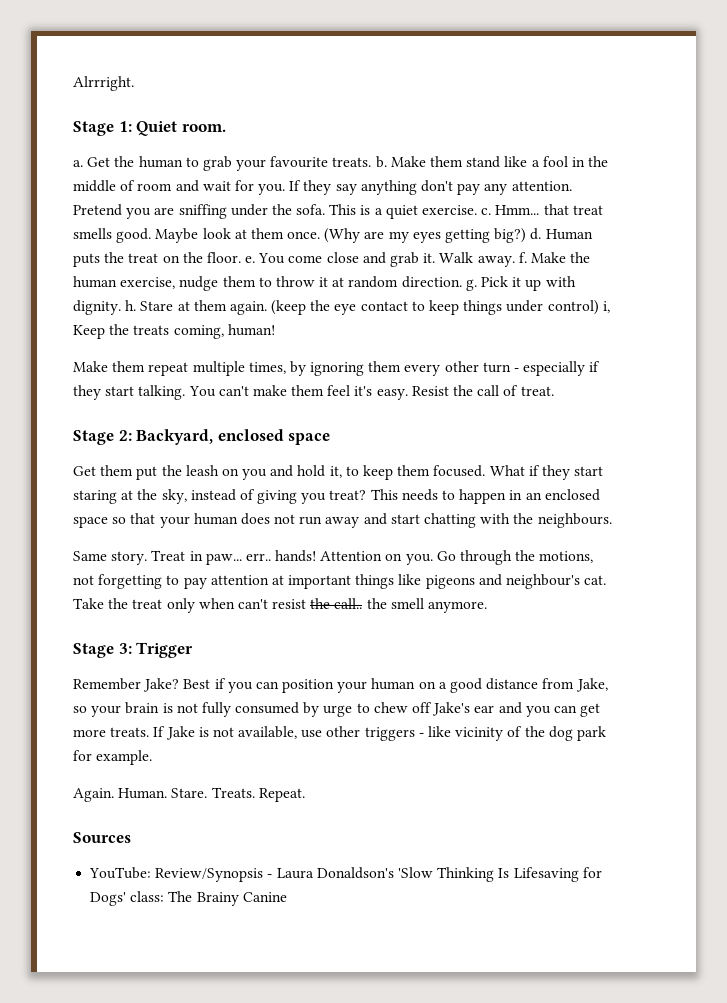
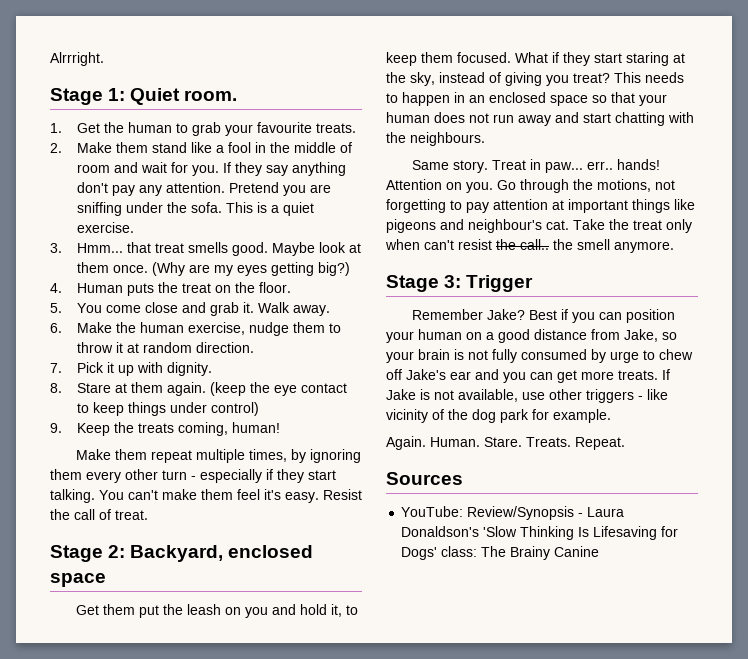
- a. Get the human to grab your favourite treats. b. Make them stand like a fool in the middle of room and wait for you.
+ 1. Get the human to grab your favourite treats.
+ 2. Make them stand like a fool in the middle of room and wait for you.
- This is a quiet exercise. c. Hmm... that treat smells good.
+ This is a quiet exercise.
+ 3. Hmm... that treat smells good.
- (Why are my eyes getting big?) d. Human puts the treat on the floor. e. You come close and grab it.
+ (Why are my eyes getting big?)
+ 4. Human puts the treat on the floor.
+ 5. You come close and grab it.
- Walk away. f. Make the human exercise, nudge them to throw it at random direction. g. Pick it up with dignity. h. Stare at them again.
+ Walk away.
+ 6. Make the human exercise, nudge them to throw it at random direction.
+ 7. Pick it up with dignity.
+ 8. Stare at them again.
- (keep the eye contact to keep things under control) i, Keep the treats coming, human!
+ (keep the eye contact to keep things under control)
+ 9. Keep the treats coming, human!

